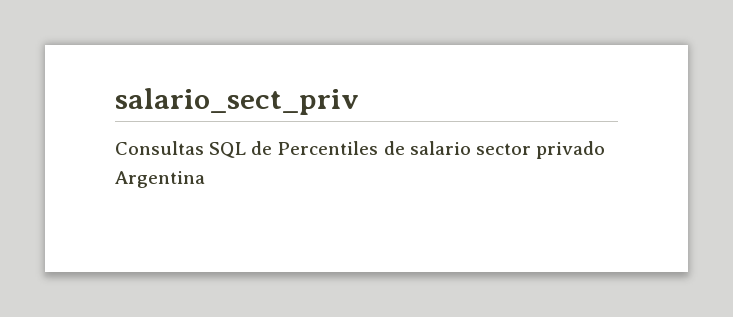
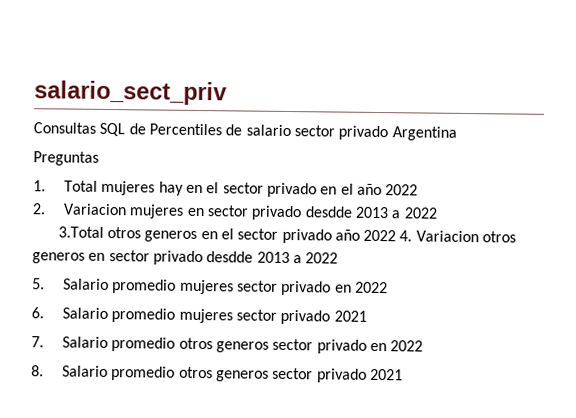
+ Preguntas
+ 1. Total mujeres hay en el sector privado en el año 2022
+ 2. Variacion mujeres en sector privado desdde 2013 a 2022
+ 3.Total otros generos en el sector privado año 2022 4. Variacion otros generos en sector privado desdde 2013 a 2022
+ 5. Salario promedio mujeres sector privado en 2022
+ 6. Salario promedio mujeres sector privado 2021
+ 7. Salario promedio otros generos sector privado en 2022
+ 8. Salario promedio otros generos sector privado 2021

